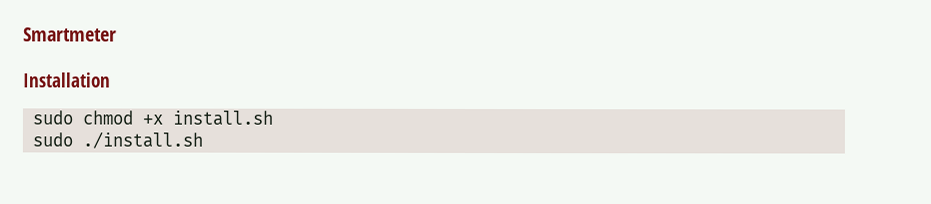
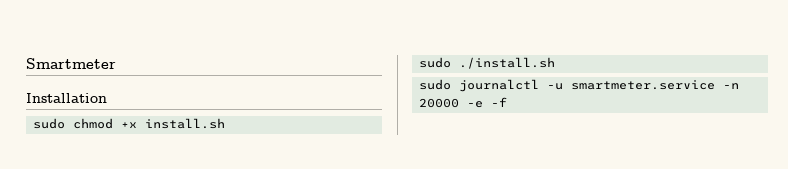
+ sudo journalctl -u smartmeter.service -n 20000 -e -f

